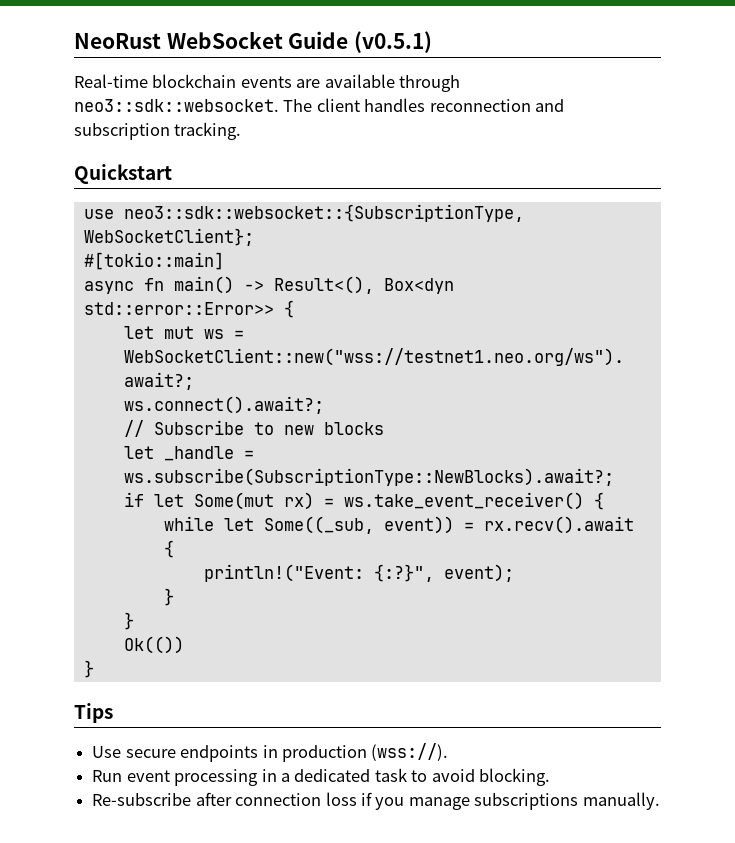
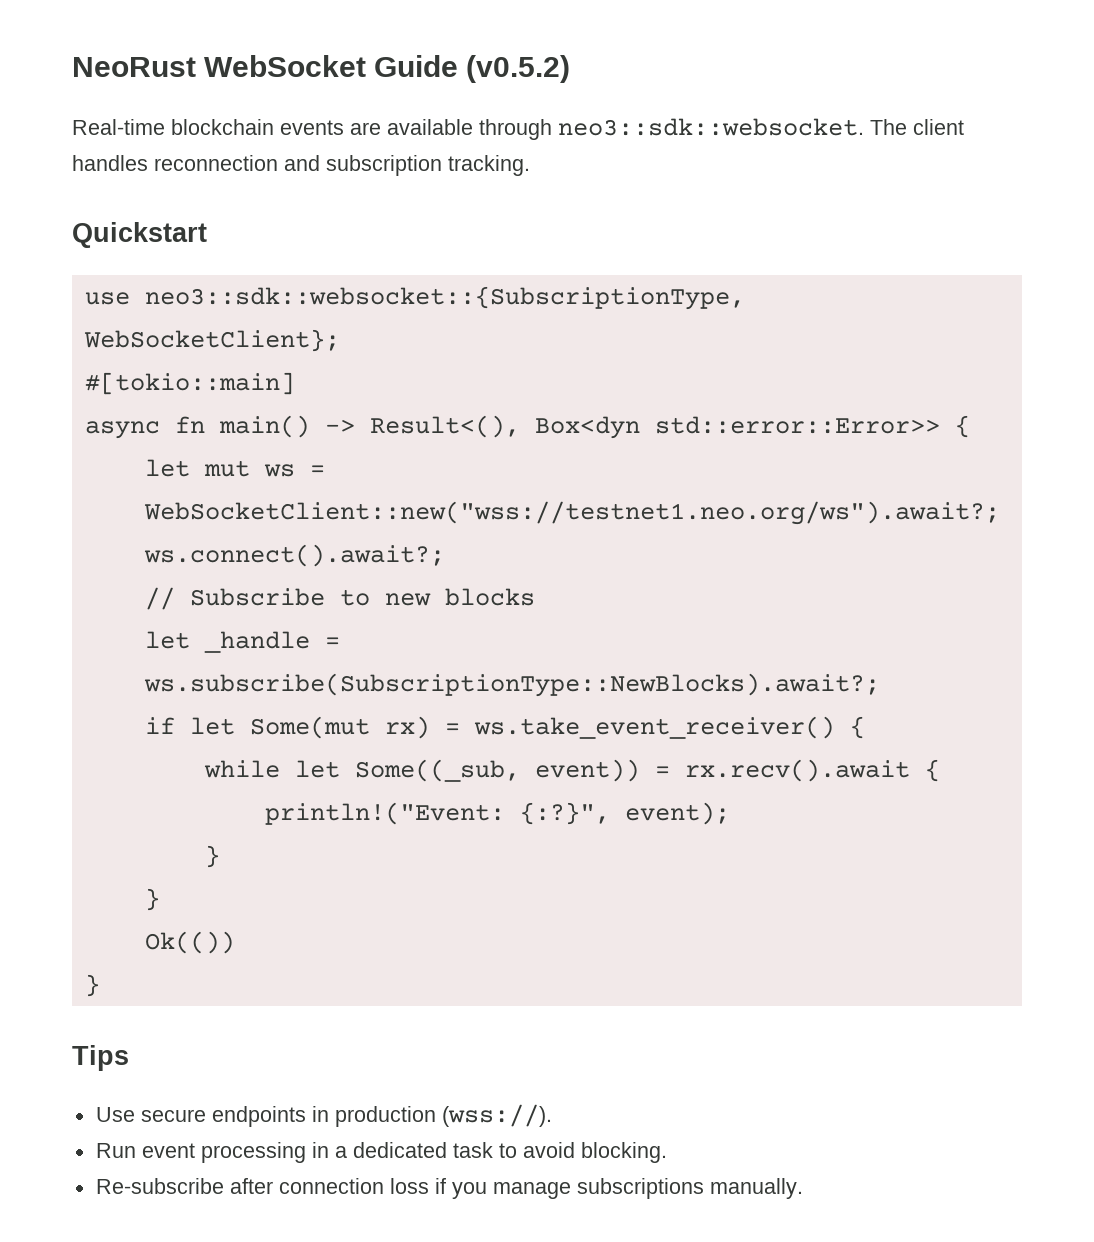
- NeoRust WebSocket Guide (v0.5.1)
+ NeoRust WebSocket Guide (v0.5.2)

